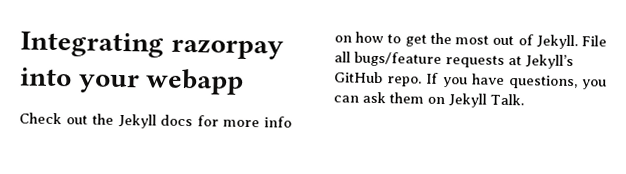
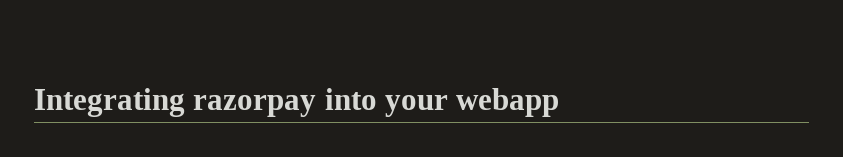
- Check out the Jekyll docs for more info on how to get the most out of Jekyll. File all bugs/feature requests at Jekyll’s GitHub repo. If you have questions, you can ask them on Jekyll Talk.

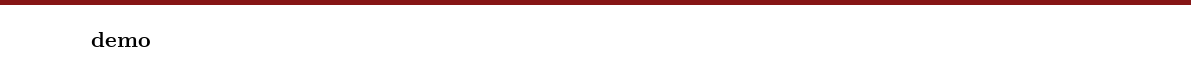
- Integrating razorpay into your webapp
+ demo

